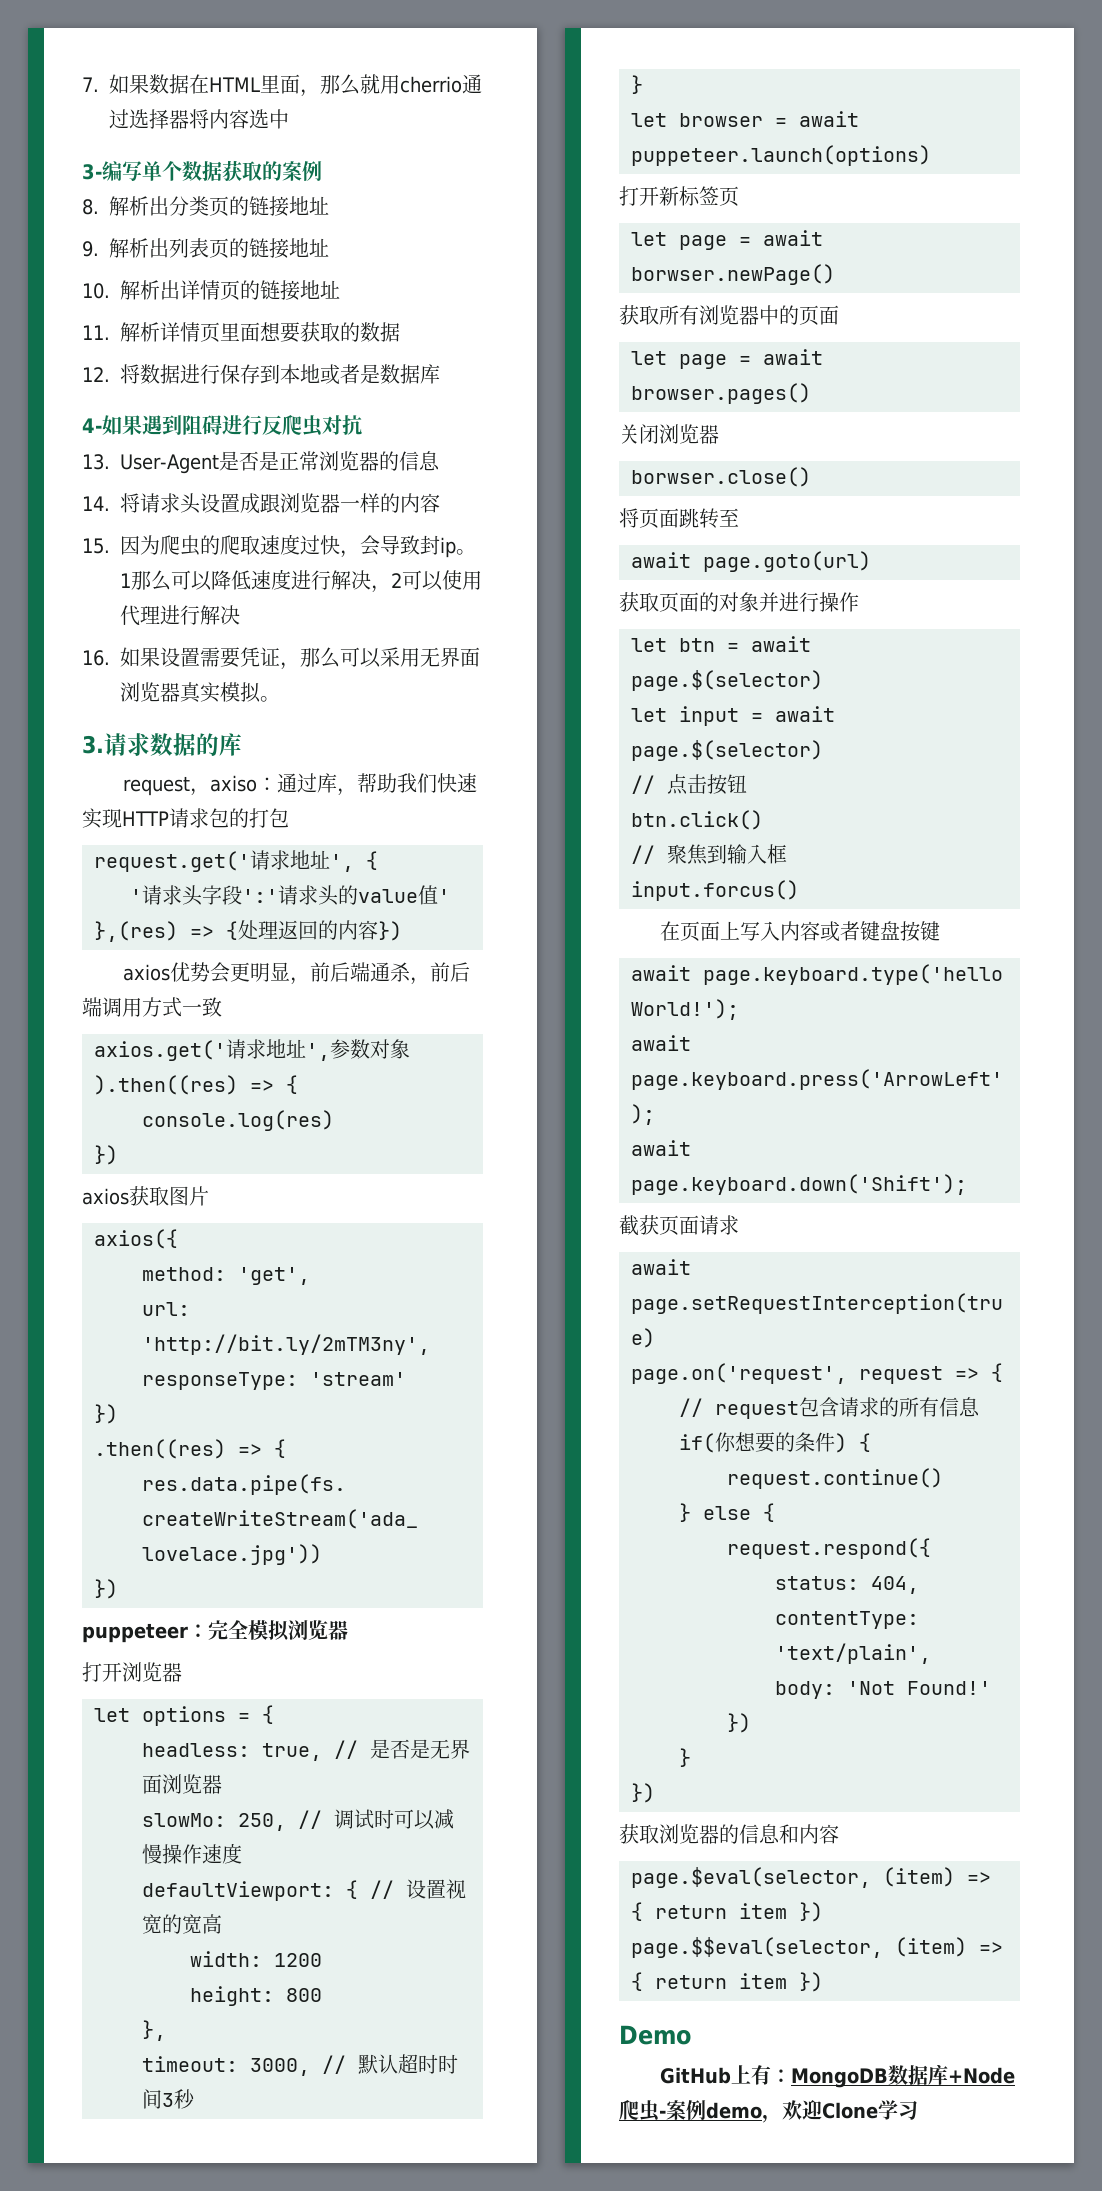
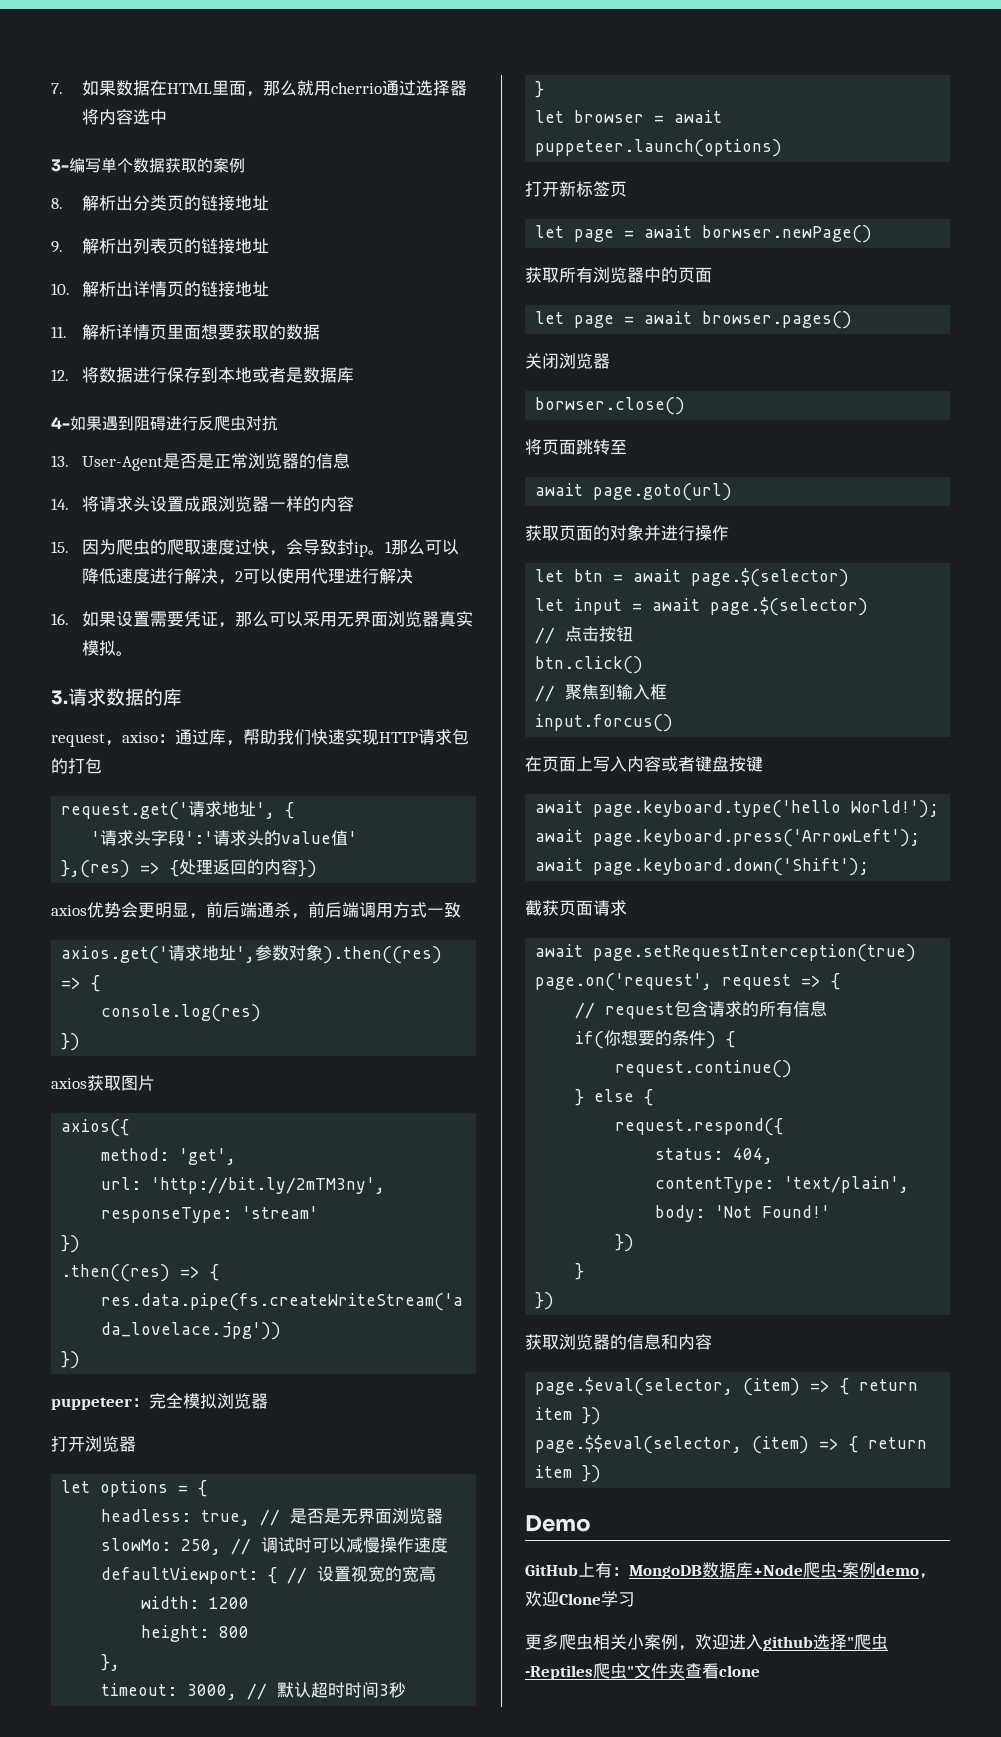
+ 更多爬虫相关小案例，欢迎进入github选择"爬虫-Reptiles爬虫"文件夹查看clone

